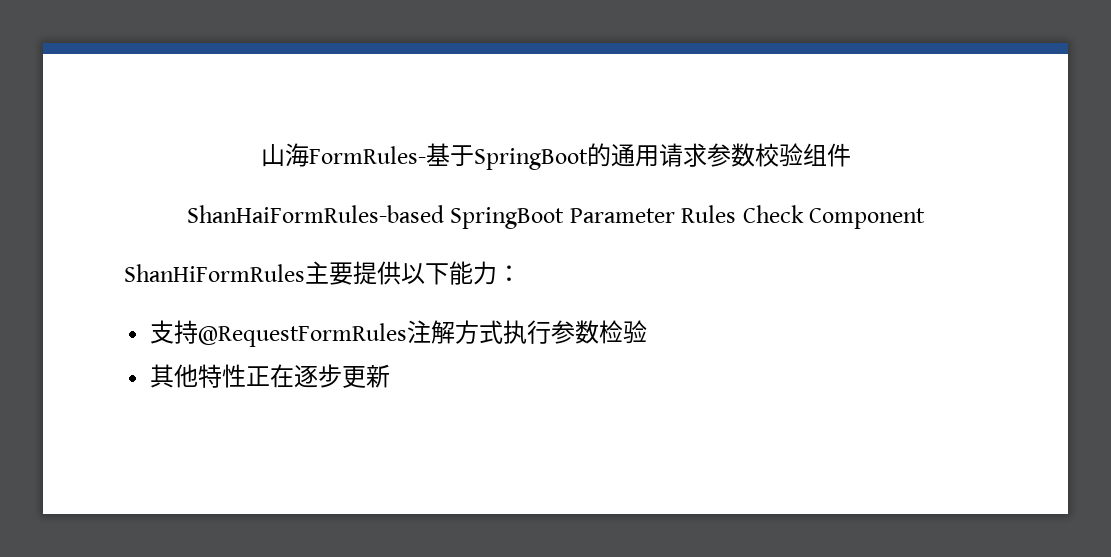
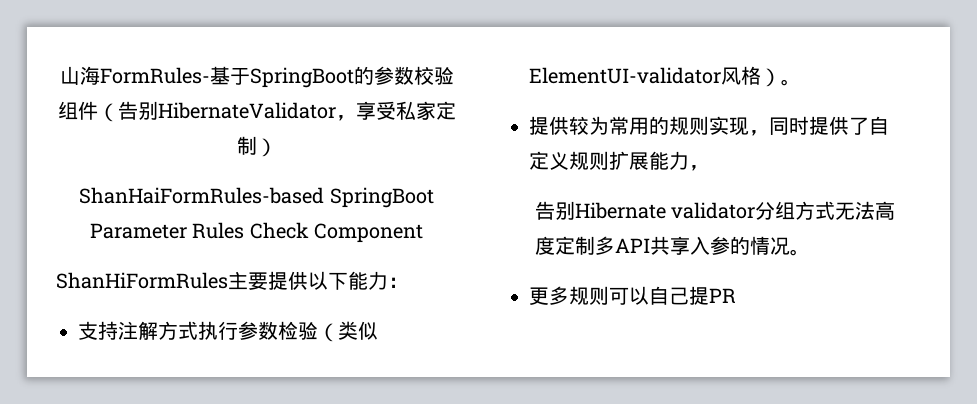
- 山海FormRules-基于SpringBoot的通用请求参数校验组件
+ 山海FormRules-基于SpringBoot的参数校验组件（告别HibernateValidator，享受私家定制）
- 支持@RequestFormRules注解方式执行参数检验
- 其他特性正在逐步更新
+ 支持注解方式执行参数检验（类似ElementUI-validator风格）。
+ 提供较为常用的规则实现，同时提供了自定义规则扩展能力，
+ 告别Hibernate validator分组方式无法高度定制多API共享入参的情况。
+ 更多规则可以自己提PR

